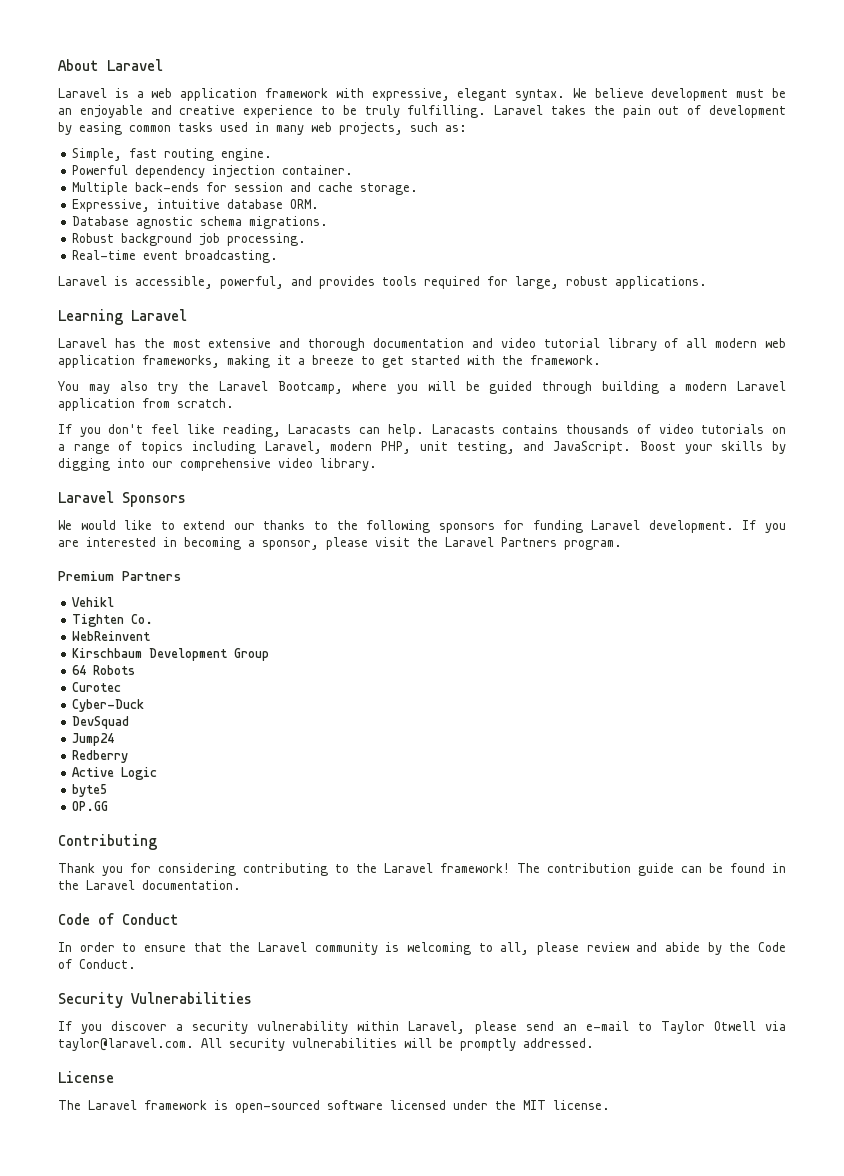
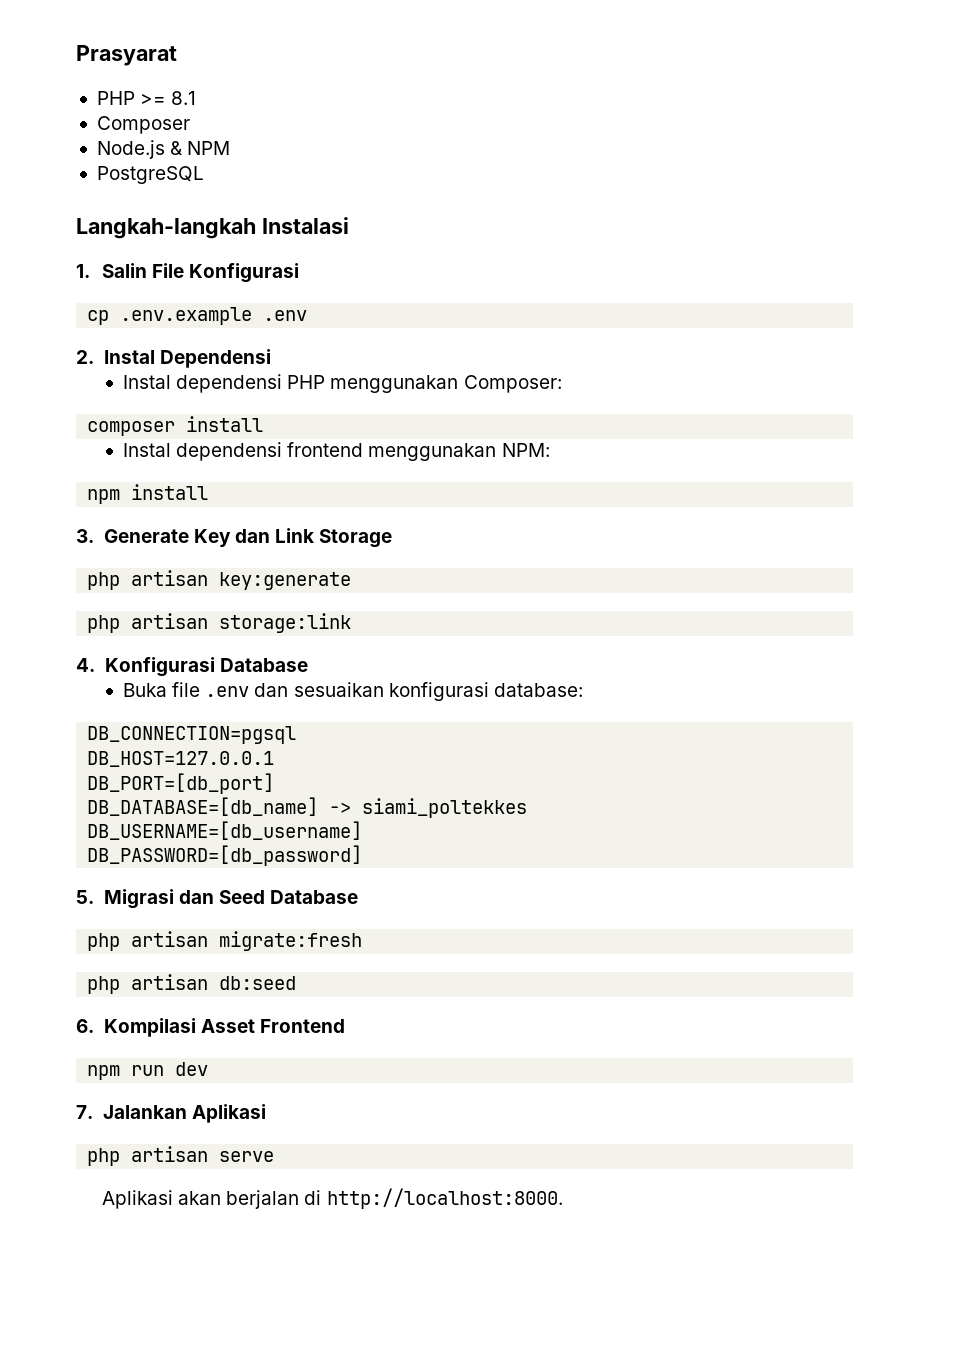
- About Laravel
- Laravel is a web application framework with expressive, elegant syntax. We believe development must be an enjoyable and creative experience to be truly fulfilling. Laravel takes the pain out of development by easing common tasks used in many web projects, such as:
- Simple, fast routing engine.
- Powerful dependency injection container.
- Multiple back-ends for session and cache storage.
- Expressive, intuitive database ORM.
- Database agnostic schema migrations.
- Robust background job processing.
- Real-time event broadcasting.
- Laravel is accessible, powerful, and provides tools required for large, robust applications.
- Learning Laravel
- Laravel has the most extensive and thorough documentation and video tutorial library of all modern web application frameworks, making it a breeze to get started with the framework.
- You may also try the Laravel Bootcamp, where you will be guided through building a modern Laravel application from scratch.
- If you don't feel like reading, Laracasts can help. Laracasts contains thousands of video tutorials on a range of topics including Laravel, modern PHP, unit testing, and JavaScript. Boost your skills by digging into our comprehensive video library.
- Laravel Sponsors
- We would like to extend our thanks to the following sponsors for funding Laravel development. If you are interested in becoming a sponsor, please visit the Laravel Partners program.
- Premium Partners
- Vehikl
- Tighten Co.
- WebReinvent
- Kirschbaum Development Group
- 64 Robots
- Curotec
- Cyber-Duck
- DevSquad
- Jump24
- Redberry
- Active Logic
- byte5
- OP.GG
- Contributing
- Thank you for considering contributing to the Laravel framework! The contribution guide can be found in the Laravel documentation.
- Code of Conduct
- In order to ensure that the Laravel community is welcoming to all, please review and abide by the Code of Conduct.
- Security Vulnerabilities
- If you discover a security vulnerability within Laravel, please send an e-mail to Taylor Otwell via taylor@laravel.com. All security vulnerabilities will be promptly addressed.
- License
- The Laravel framework is open-sourced software licensed under the MIT license.
+ Prasyarat
+ PHP >= 8.1
+ Composer
+ Node.js & NPM
+ PostgreSQL
+ Langkah-langkah Instalasi
+ 1. Salin File Konfigurasi
+ cp .env.example .env
+ 2. Instal Dependensi
+ Instal dependensi PHP menggunakan Composer:
+ composer install
+ Instal dependensi frontend menggunakan NPM:
+ npm install
+ 3. Generate Key dan Link Storage
+ php artisan key:generate
+ php artisan storage:link
+ 4. Konfigurasi Database
+ Buka file .env dan sesuaikan konfigurasi database:
+ DB_CONNECTION=pgsql
+ DB_HOST=127.0.0.1
+ DB_PORT=[db_port]
+ DB_DATABASE=[db_name] -> siami_poltekkes
+ DB_USERNAME=[db_username]
+ DB_PASSWORD=[db_password]
+ 5. Migrasi dan Seed Database
+ php artisan migrate:fresh
+ php artisan db:seed
+ 6. Kompilasi Asset Frontend
+ npm run dev
+ 7. Jalankan Aplikasi
+ php artisan serve
+ Aplikasi akan berjalan di http://localhost:8000.

